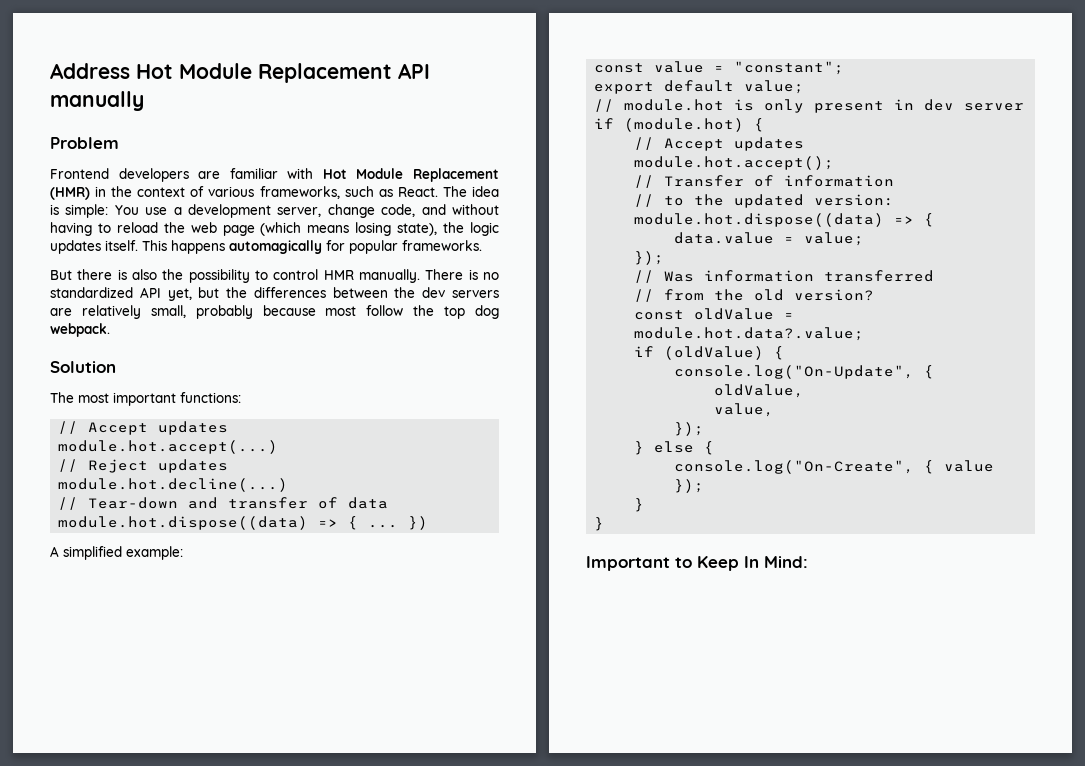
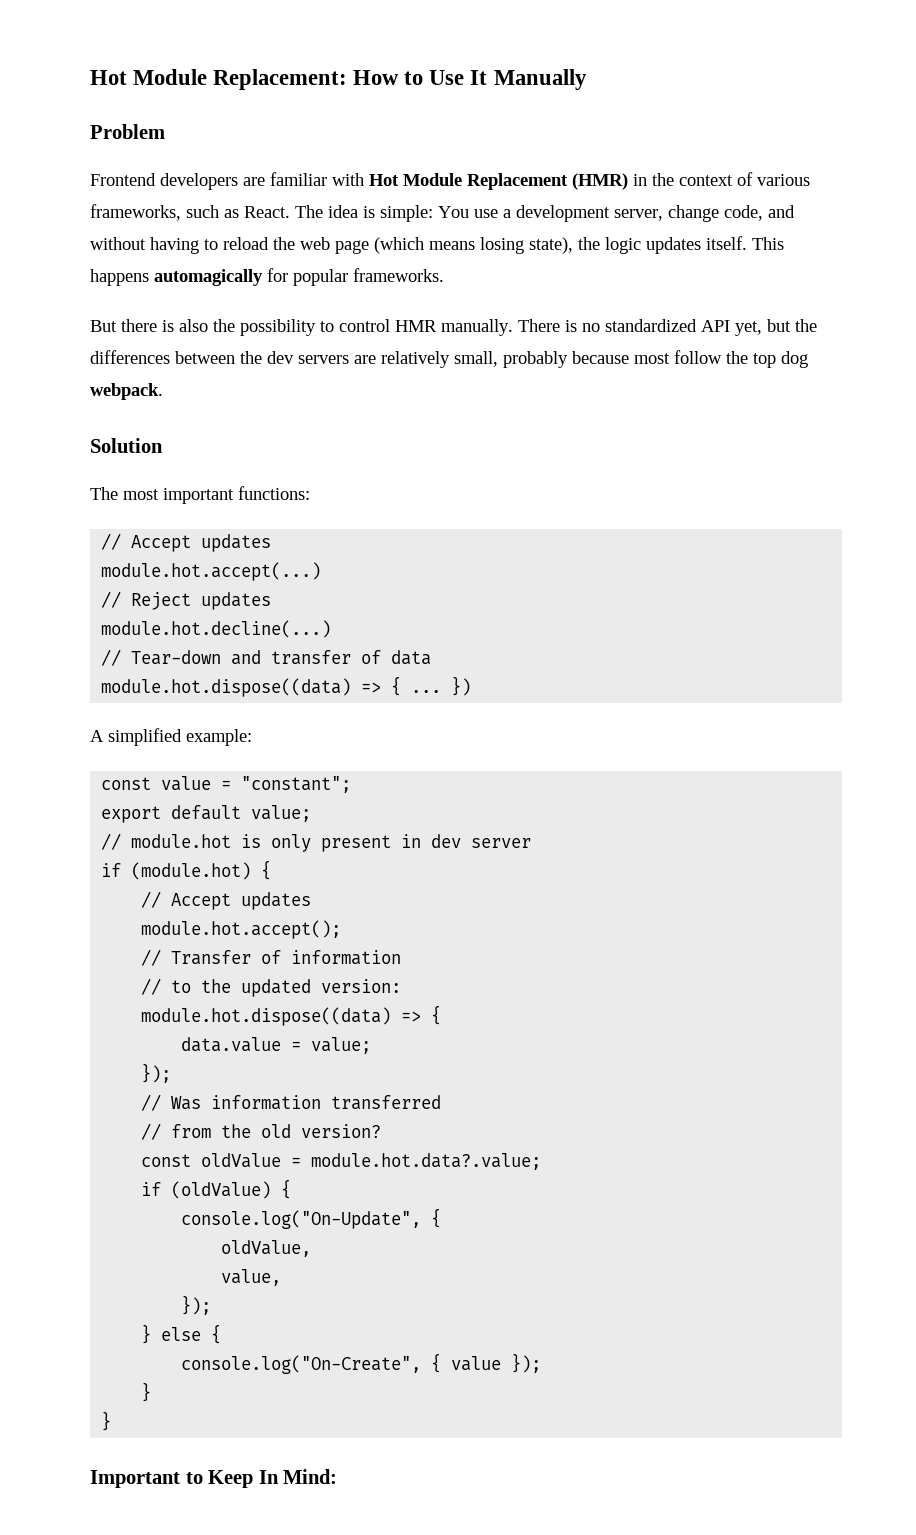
- Address Hot Module Replacement API manually
+ Hot Module Replacement: How to Use It Manually

